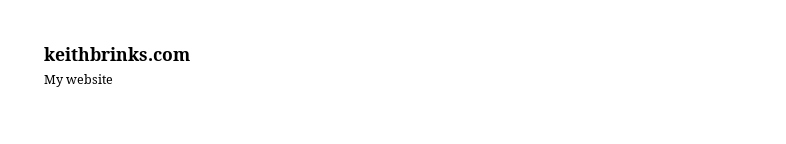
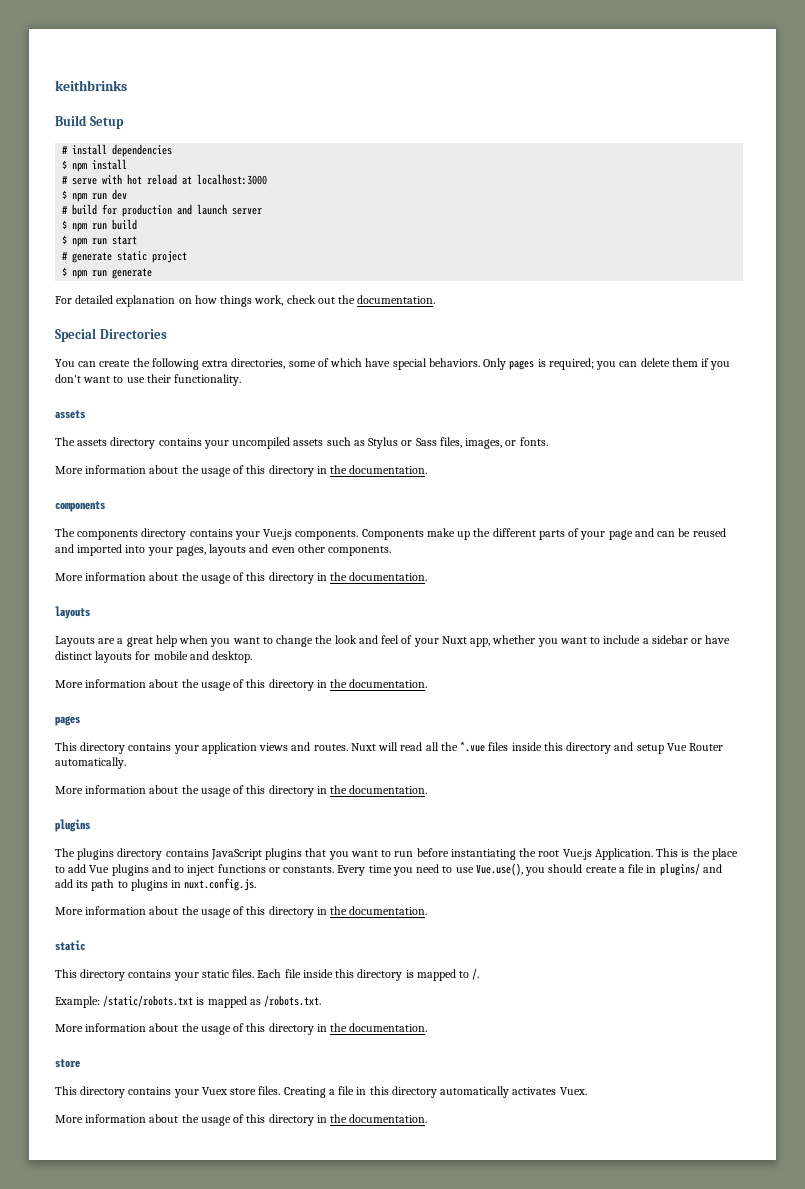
- keithbrinks.com
- My website
+ keithbrinks
+ Build Setup
+ # install dependencies
+ $ npm install
+ # serve with hot reload at localhost:3000
+ $ npm run dev
+ # build for production and launch server
+ $ npm run build
+ $ npm run start
+ # generate static project
+ $ npm run generate
+ For detailed explanation on how things work, check out the documentation.
+ Special Directories
+ You can create the following extra directories, some of which have special behaviors. Only pages is required; you can delete them if you don't want to use their functionality.
+ assets
+ The assets directory contains your uncompiled assets such as Stylus or Sass files, images, or fonts.
+ More information about the usage of this directory in the documentation.
+ components
+ The components directory contains your Vue.js components. Components make up the different parts of your page and can be reused and imported into your pages, layouts and even other components.
+ More information about the usage of this directory in the documentation.
+ layouts
+ Layouts are a great help when you want to change the look and feel of your Nuxt app, whether you want to include a sidebar or have distinct layouts for mobile and desktop.
+ More information about the usage of this directory in the documentation.
+ pages
+ This directory contains your application views and routes. Nuxt will read all the *.vue files inside this directory and setup Vue Router automatically.
+ More information about the usage of this directory in the documentation.
+ plugins
+ The plugins directory contains JavaScript plugins that you want to run before instantiating the root Vue.js Application. This is the place to add Vue plugins and to inject functions or constants. Every time you need to use Vue.use(), you should create a file in plugins/ and add its path to plugins in nuxt.config.js.
+ More information about the usage of this directory in the documentation.
+ static
+ This directory contains your static files. Each file inside this directory is mapped to /.
+ Example: /static/robots.txt is mapped as /robots.txt.
+ More information about the usage of this directory in the documentation.
+ store
+ This directory contains your Vuex store files. Creating a file in this directory automatically activates Vuex.
+ More information about the usage of this directory in the documentation.

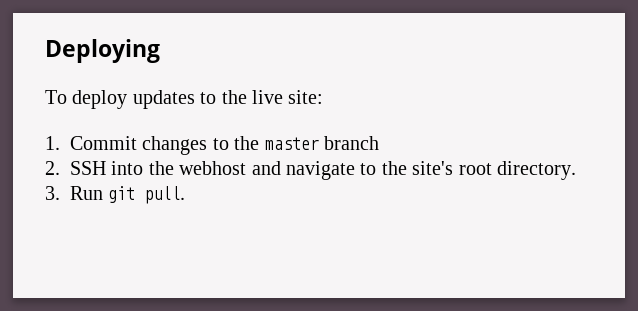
- keithbrinks
- Build Setup
- # install dependencies
- $ npm install
- # serve with hot reload at localhost:3000
- $ npm run dev
- # build for production and launch server
- $ npm run build
- $ npm run start
- # generate static project
- $ npm run generate
- For detailed explanation on how things work, check out the documentation.
- Special Directories
- You can create the following extra directories, some of which have special behaviors. Only pages is required; you can delete them if you don't want to use their functionality.
- assets
- The assets directory contains your uncompiled assets such as Stylus or Sass files, images, or fonts.
- More information about the usage of this directory in the documentation.
- components
- The components directory contains your Vue.js components. Components make up the different parts of your page and can be reused and imported into your pages, layouts and even other components.
- More information about the usage of this directory in the documentation.
- layouts
- Layouts are a great help when you want to change the look and feel of your Nuxt app, whether you want to include a sidebar or have distinct layouts for mobile and desktop.
- More information about the usage of this directory in the documentation.
- pages
- This directory contains your application views and routes. Nuxt will read all the *.vue files inside this directory and setup Vue Router automatically.
- More information about the usage of this directory in the documentation.
- plugins
- The plugins directory contains JavaScript plugins that you want to run before instantiating the root Vue.js Application. This is the place to add Vue plugins and to inject functions or constants. Every time you need to use Vue.use(), you should create a file in plugins/ and add its path to plugins in nuxt.config.js.
- More information about the usage of this directory in the documentation.
- static
- This directory contains your static files. Each file inside this directory is mapped to /.
- Example: /static/robots.txt is mapped as /robots.txt.
- More information about the usage of this directory in the documentation.
- store
- This directory contains your Vuex store files. Creating a file in this directory automatically activates Vuex.
- More information about the usage of this directory in the documentation.
+ Deploying
+ To deploy updates to the live site:
+ 1. Commit changes to the master branch
+ 2. SSH into the webhost and navigate to the site's root directory.
+ 3. Run git pull.

